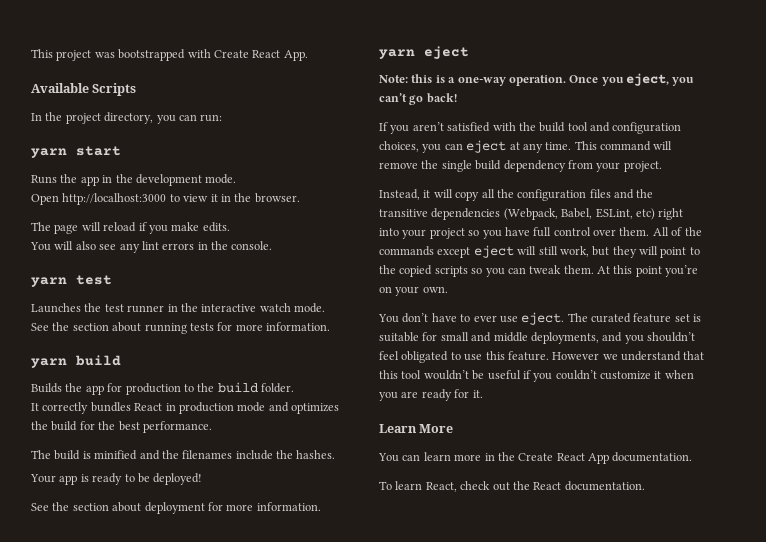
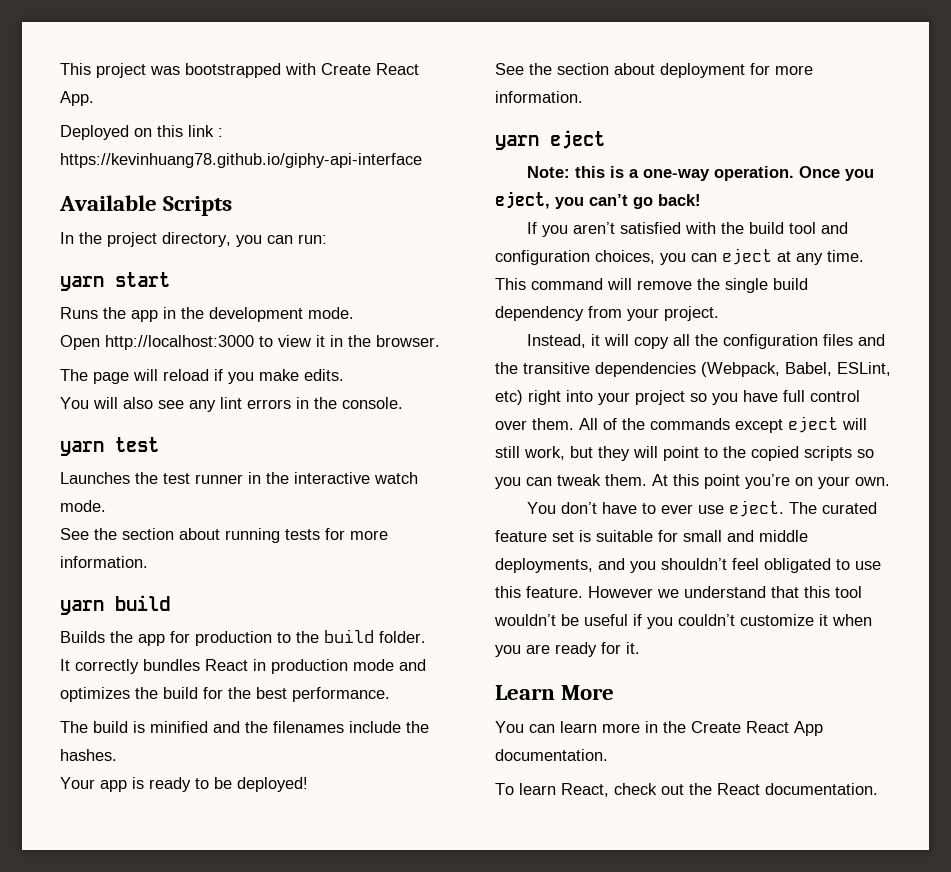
+ Deployed on this link : https://kevinhuang78.github.io/giphy-api-interface

